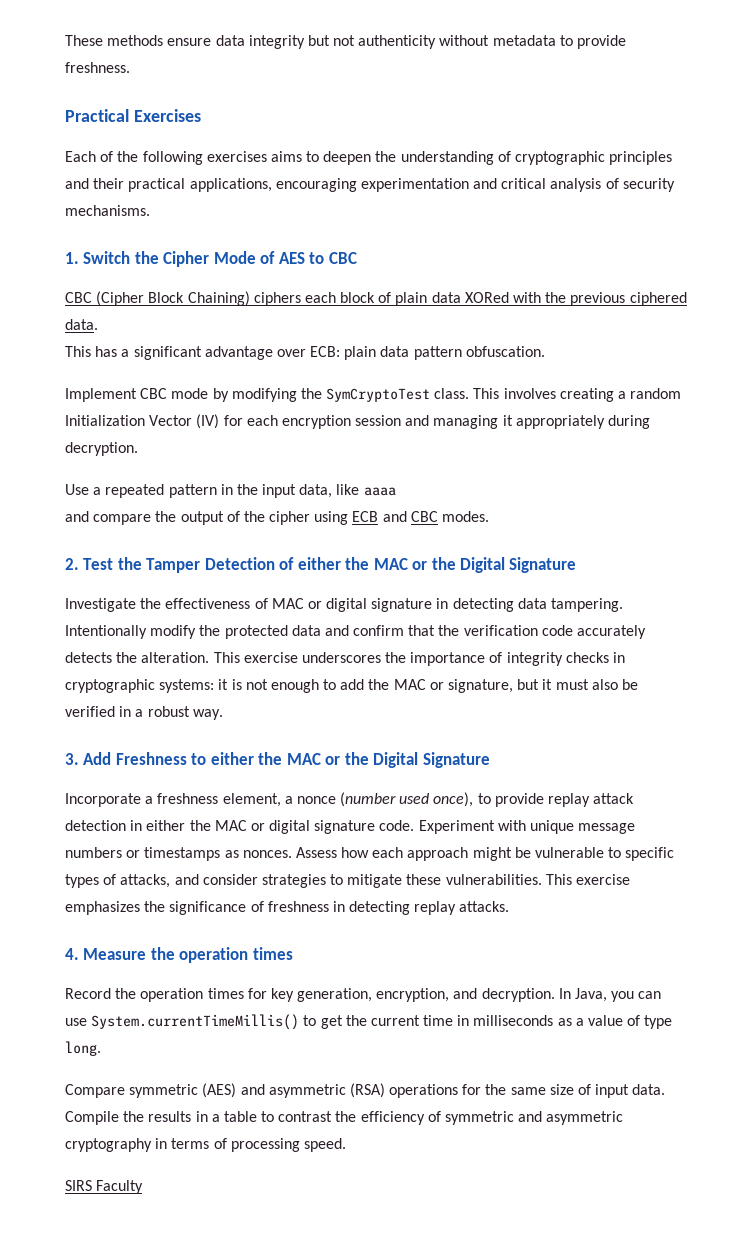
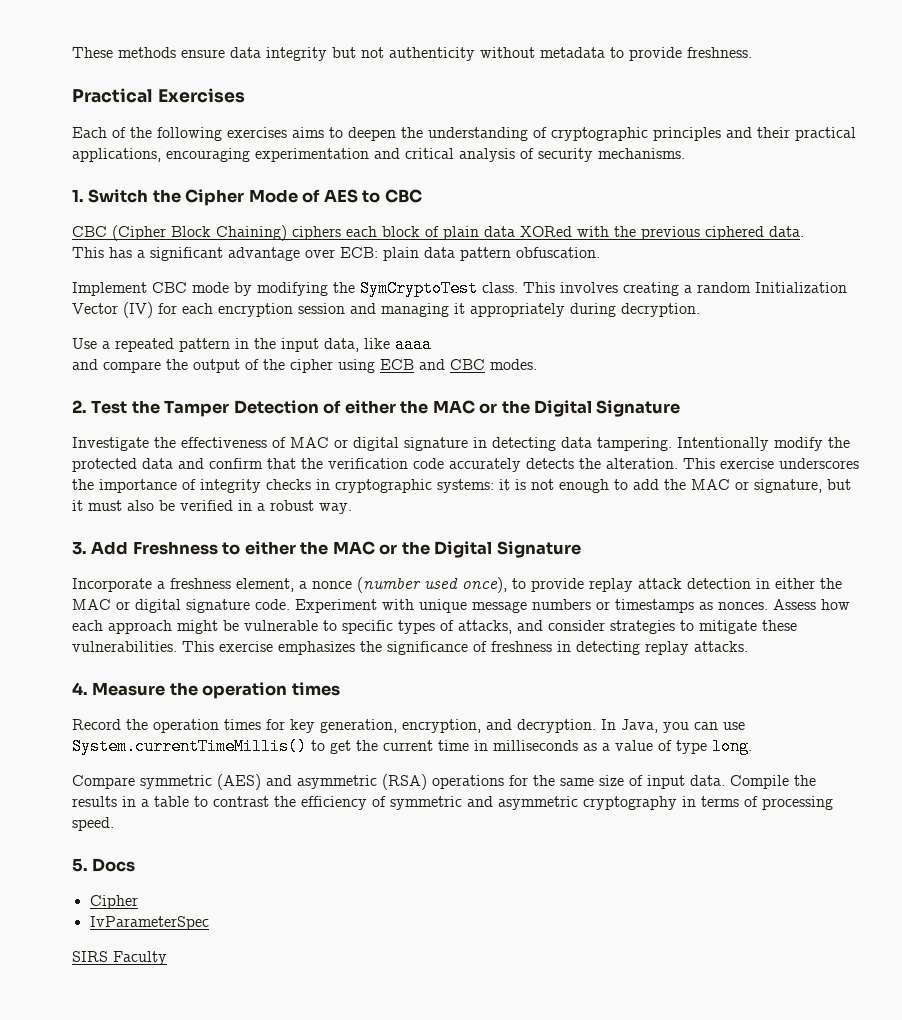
+ 5. Docs
+ Cipher
+ IvParameterSpec

